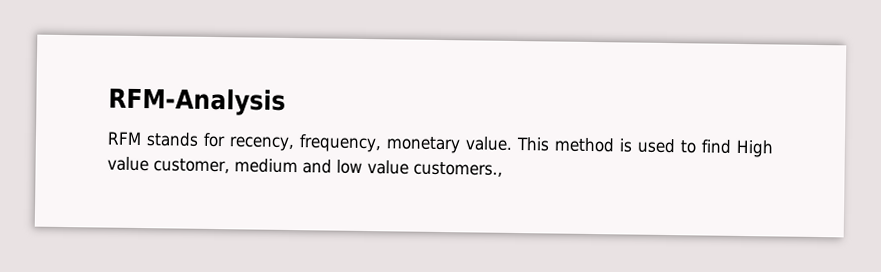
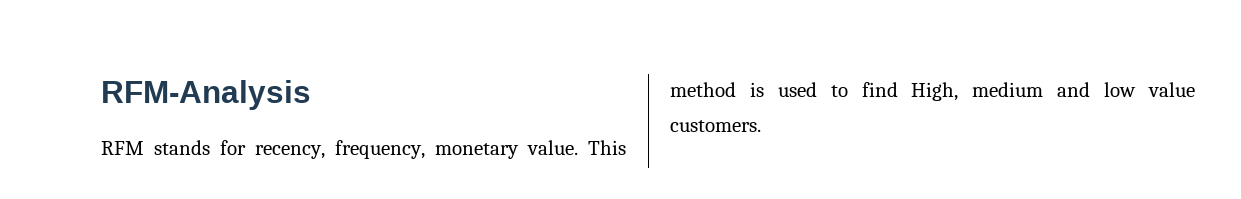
- This method is used to find High value customer, medium and low value customers.,
+ This method is used to find High, medium and low value customers.

